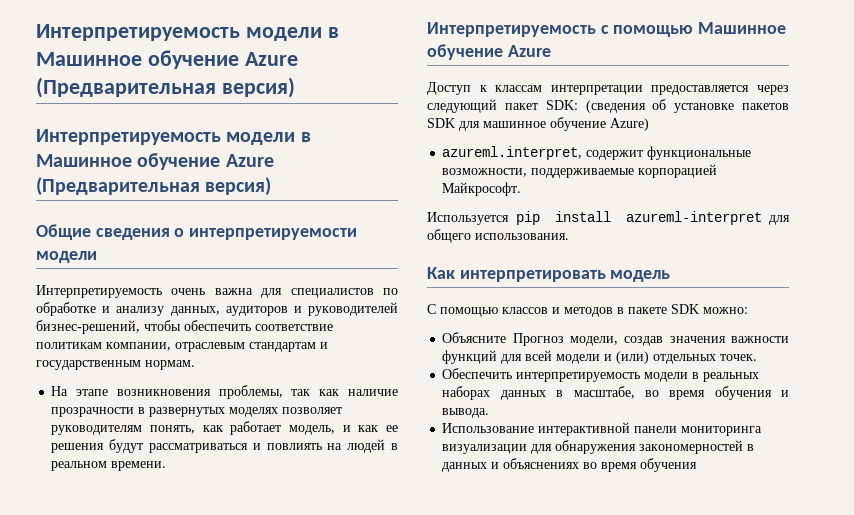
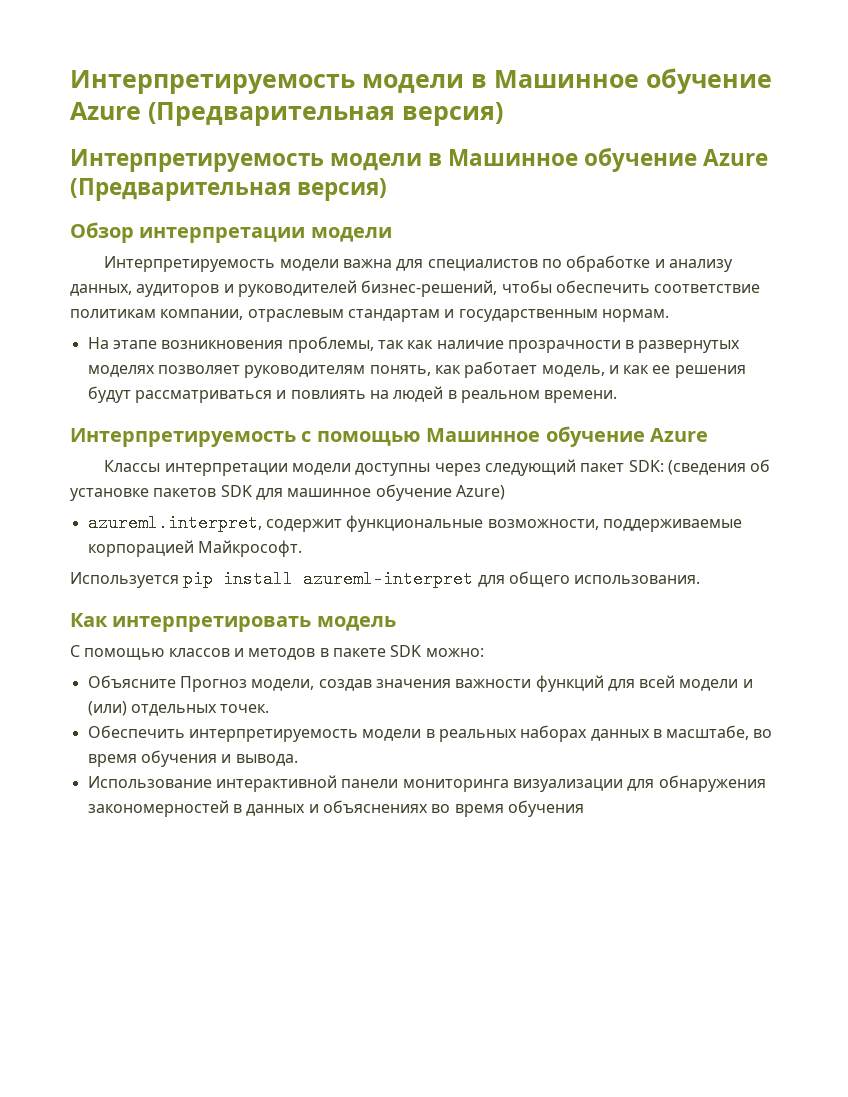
- Общие сведения о интерпретируемости модели
+ Обзор интерпретации модели
- Интерпретируемость очень важна для специалистов по обработке и анализу данных, аудиторов и руководителей бизнес-решений, чтобы обеспечить соответствие политикам компании, отраслевым стандартам и государственным нормам.
+ Интерпретируемость модели важна для специалистов по обработке и анализу данных, аудиторов и руководителей бизнес-решений, чтобы обеспечить соответствие политикам компании, отраслевым стандартам и государственным нормам.
- Доступ к классам интерпретации предоставляется через следующий пакет SDK: (сведения об установке пакетов SDK для машинное обучение Azure)
+ Классы интерпретации модели доступны через следующий пакет SDK: (сведения об установке пакетов SDK для машинное обучение Azure)

